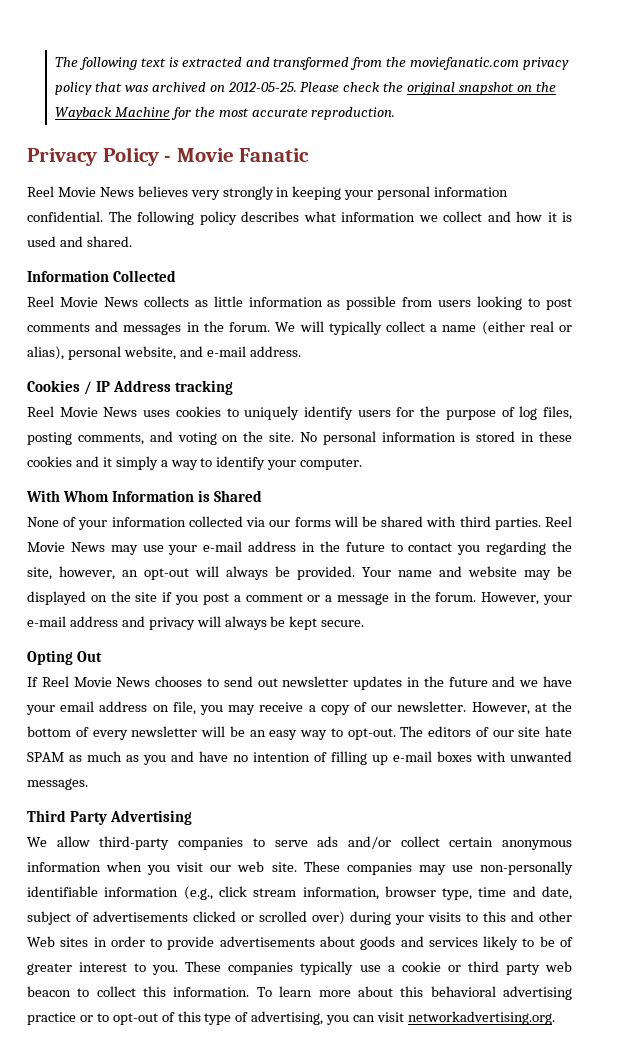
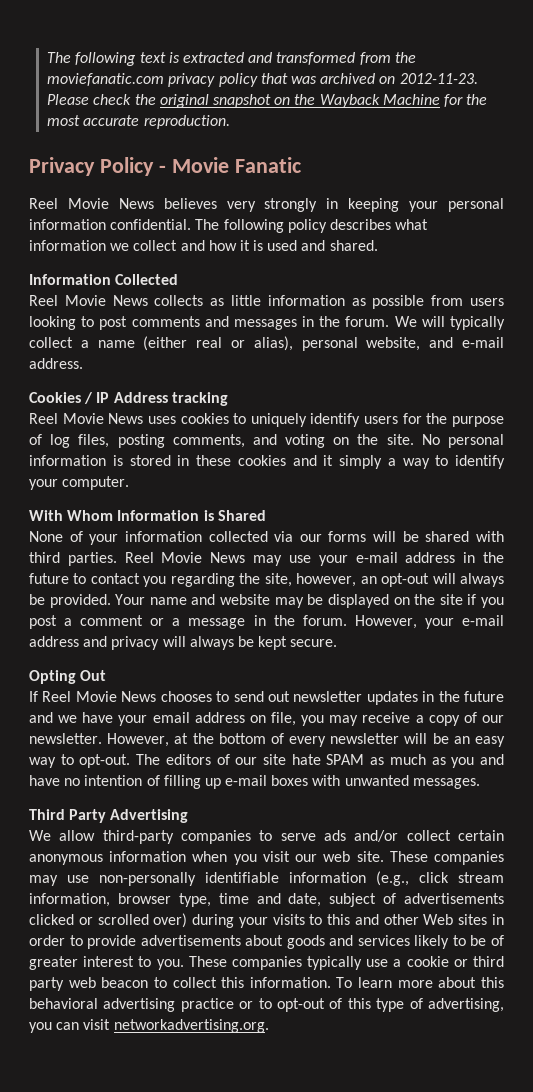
- The following text is extracted and transformed from the moviefanatic.com privacy policy that was archived on 2012-05-25.
+ The following text is extracted and transformed from the moviefanatic.com privacy policy that was archived on 2012-11-23.

